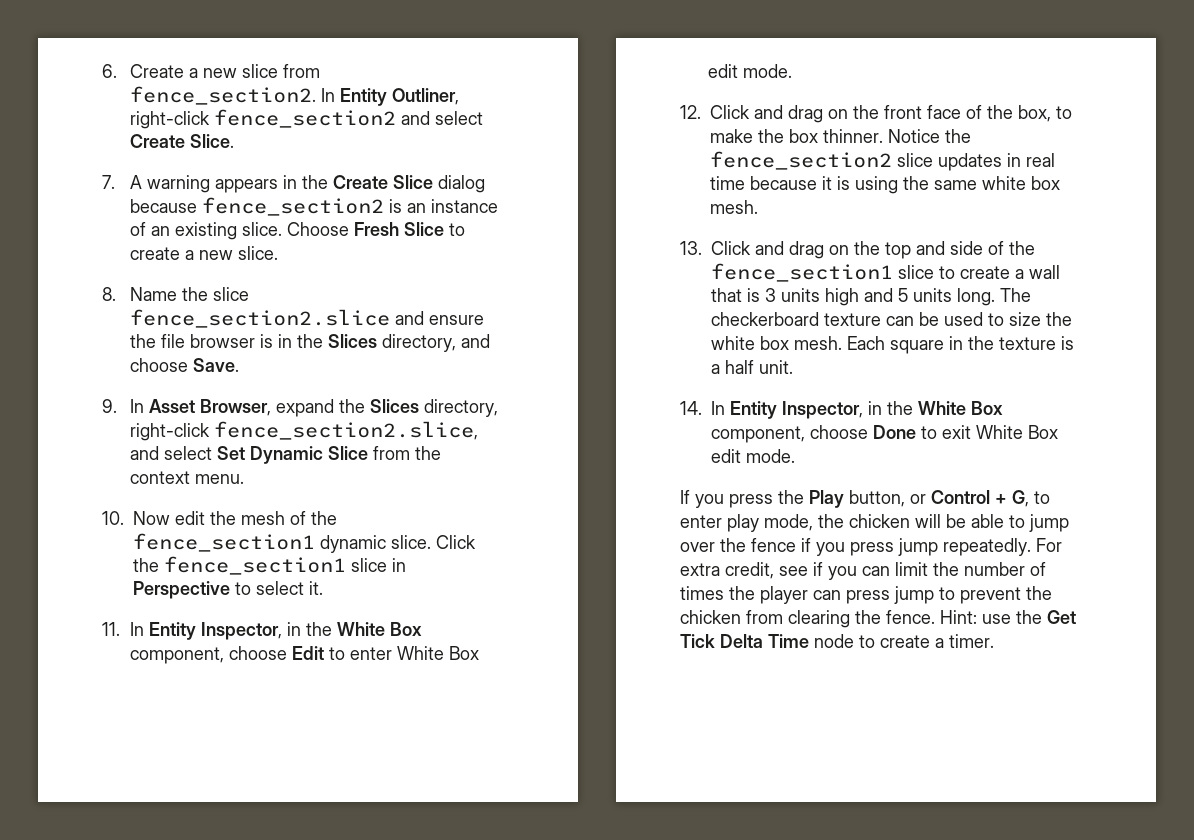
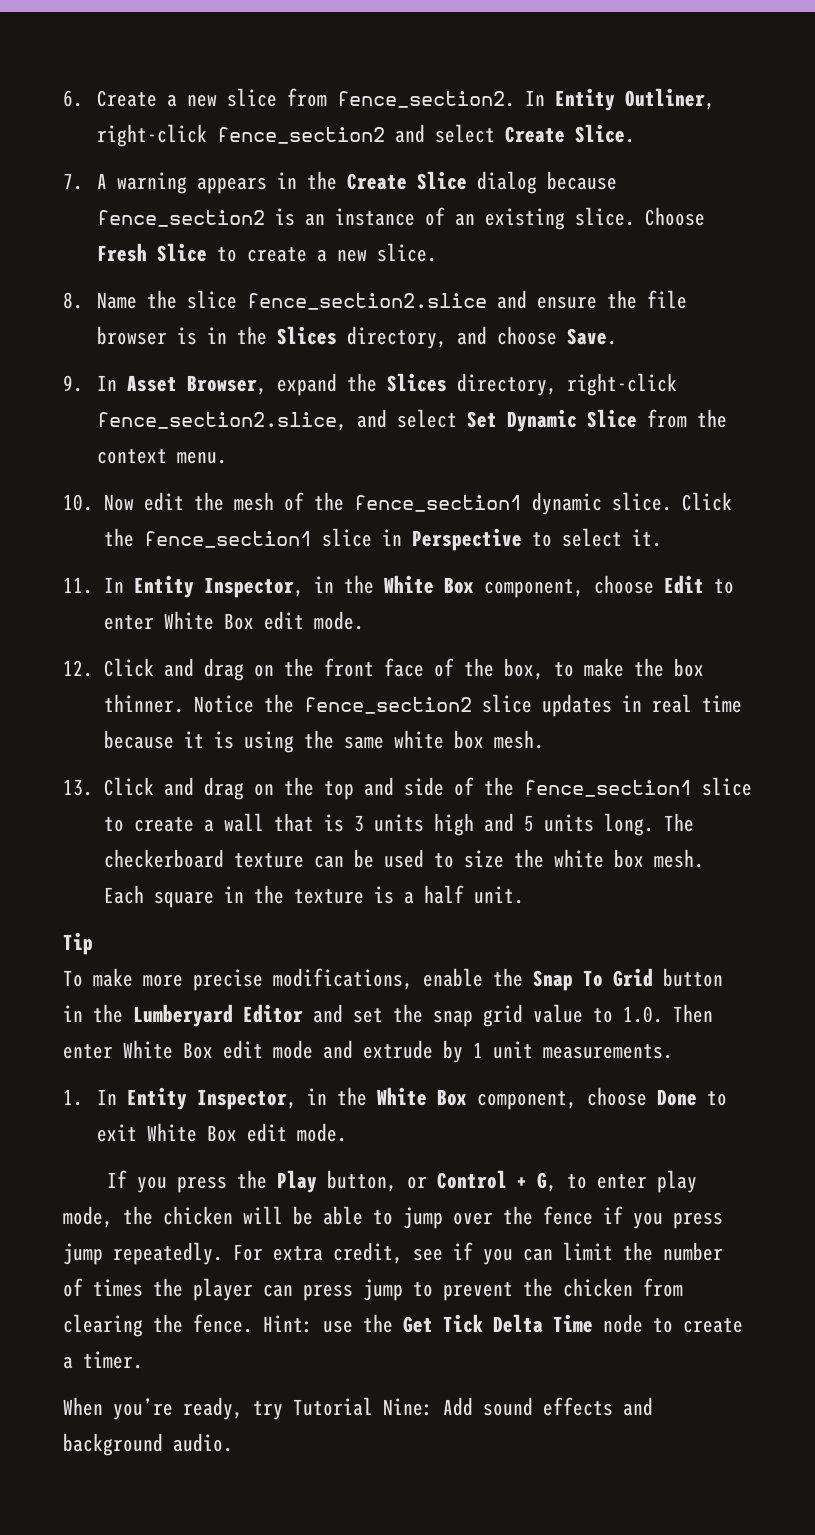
- 14. In Entity Inspector, in the White Box component, choose Done to exit White Box edit mode.
+ Tip
+ To make more precise modifications, enable the Snap To Grid button in the Lumberyard Editor and set the snap grid value to 1.0. Then enter White Box edit mode and extrude by 1 unit measurements.
+ 1. In Entity Inspector, in the White Box component, choose Done to exit White Box edit mode.
+ When you’re ready, try Tutorial Nine: Add sound effects and background audio.

